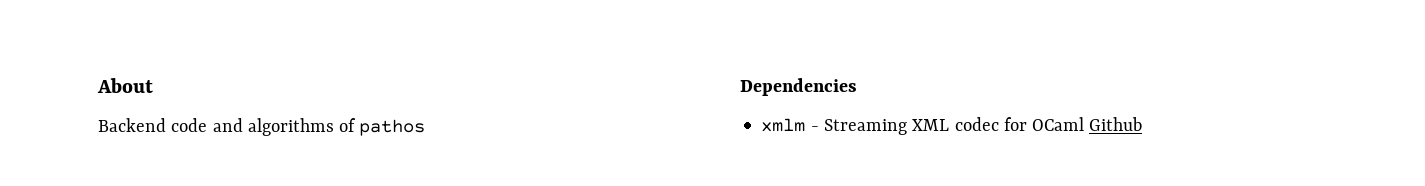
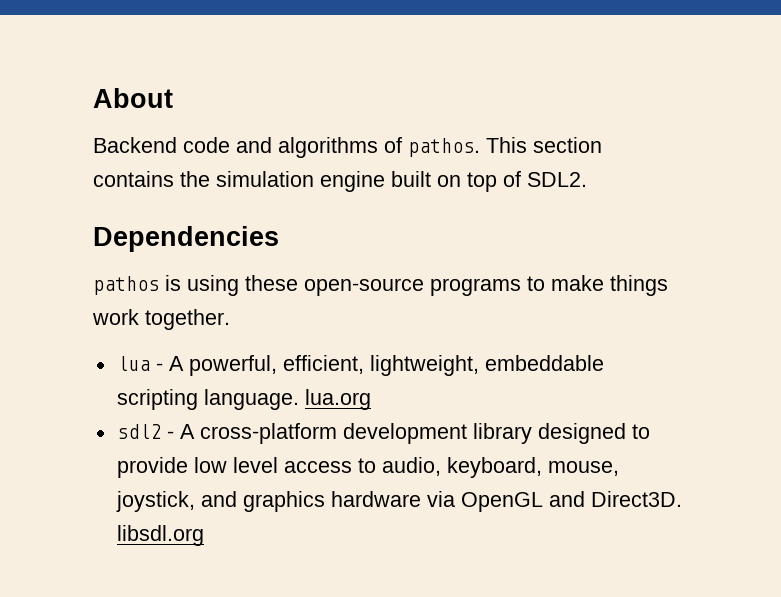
- Backend code and algorithms of pathos
+ Backend code and algorithms of pathos. This section contains the simulation engine built on top of SDL2.
  Dependencies
- xmlm - Streaming XML codec for OCaml Github
+ pathos is using these open-source programs to make things work together.
+ lua - A powerful, efficient, lightweight, embeddable scripting language. lua.org
+ sdl2 - A cross-platform development library designed to provide low level access to audio, keyboard, mouse, joystick, and graphics hardware via OpenGL and Direct3D. libsdl.org

